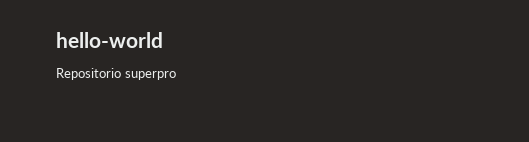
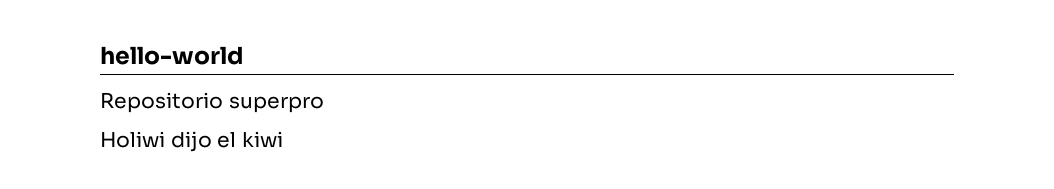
+ Holiwi dijo el kiwi

